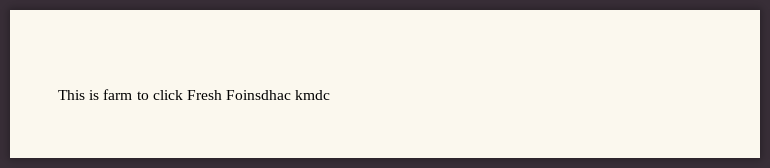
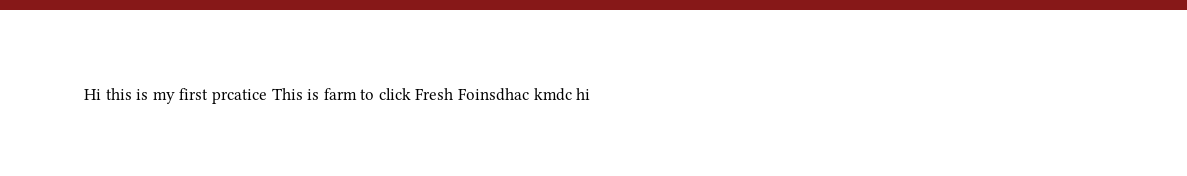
- This is farm to click Fresh Foinsdhac kmdc
+ Hi this is my first prcatice This is farm to click Fresh Foinsdhac kmdc hi

